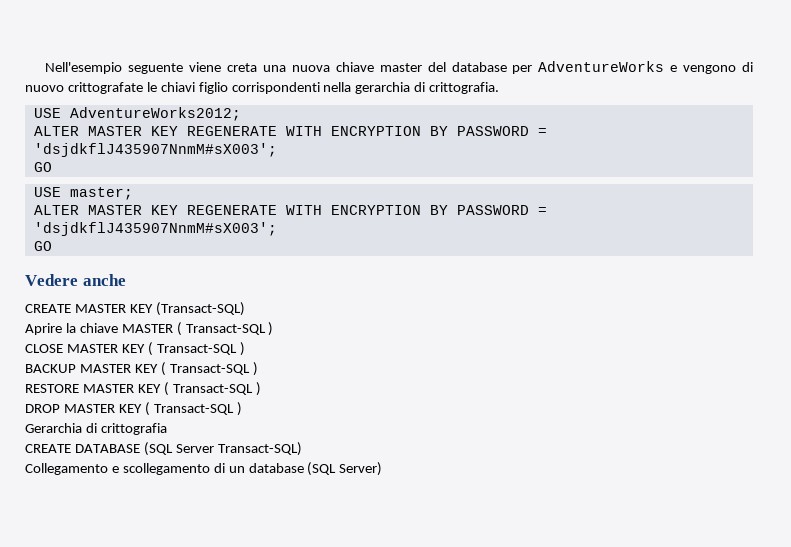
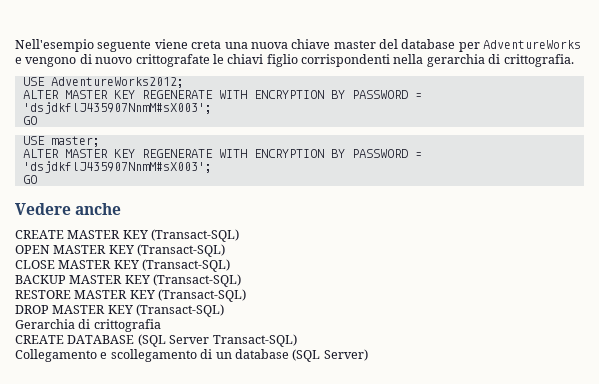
- Aprire la chiave MASTER ( Transact-SQL )
+ OPEN MASTER KEY (Transact-SQL)
- CLOSE MASTER KEY ( Transact-SQL )
+ CLOSE MASTER KEY (Transact-SQL)
- BACKUP MASTER KEY ( Transact-SQL )
+ BACKUP MASTER KEY (Transact-SQL)
- RESTORE MASTER KEY ( Transact-SQL )
+ RESTORE MASTER KEY (Transact-SQL)
- DROP MASTER KEY ( Transact-SQL )
+ DROP MASTER KEY (Transact-SQL)

